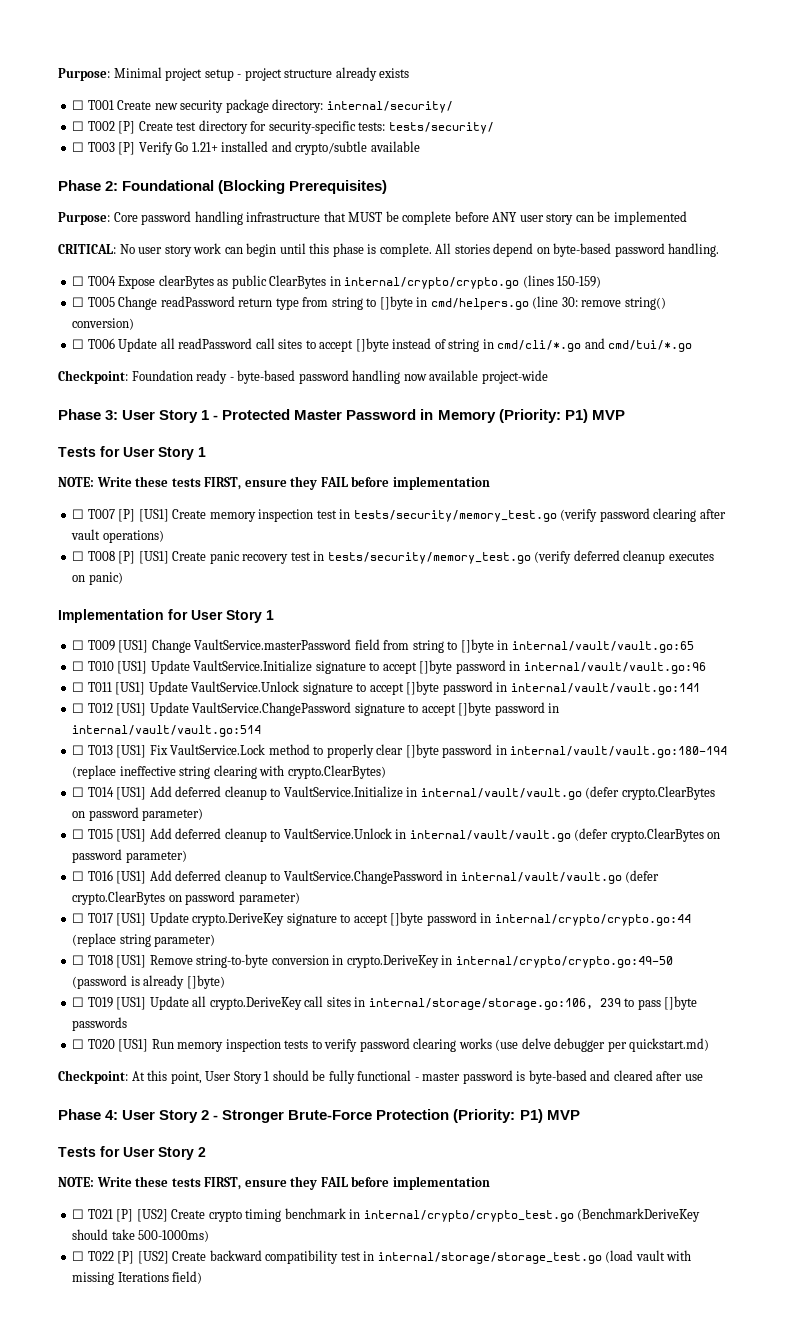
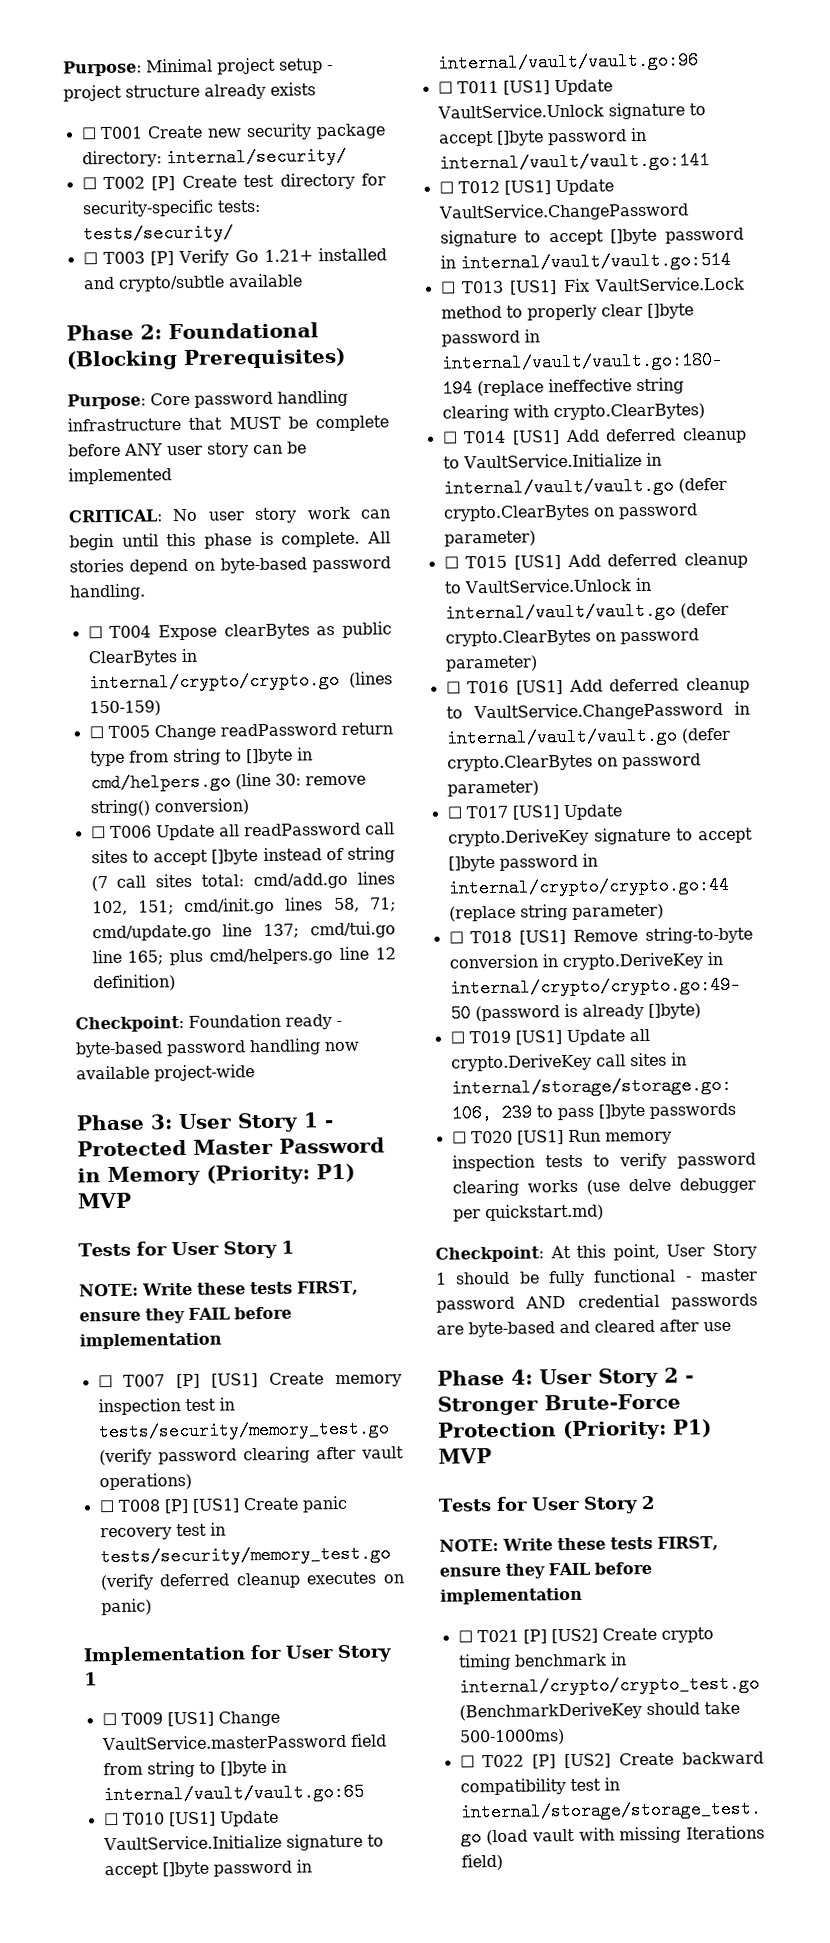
- ☐ T006 Update all readPassword call sites to accept []byte instead of string in cmd/cli/*.go and cmd/tui/*.go
+ ☐ T006 Update all readPassword call sites to accept []byte instead of string (7 call sites total: cmd/add.go lines 102, 151; cmd/init.go lines 58, 71; cmd/update.go line 137; cmd/tui.go line 165; plus cmd/helpers.go line 12 definition)
- Checkpoint: At this point, User Story 1 should be fully functional - master password is byte-based and cleared after use
+ Checkpoint: At this point, User Story 1 should be fully functional - master password AND credential passwords are byte-based and cleared after use

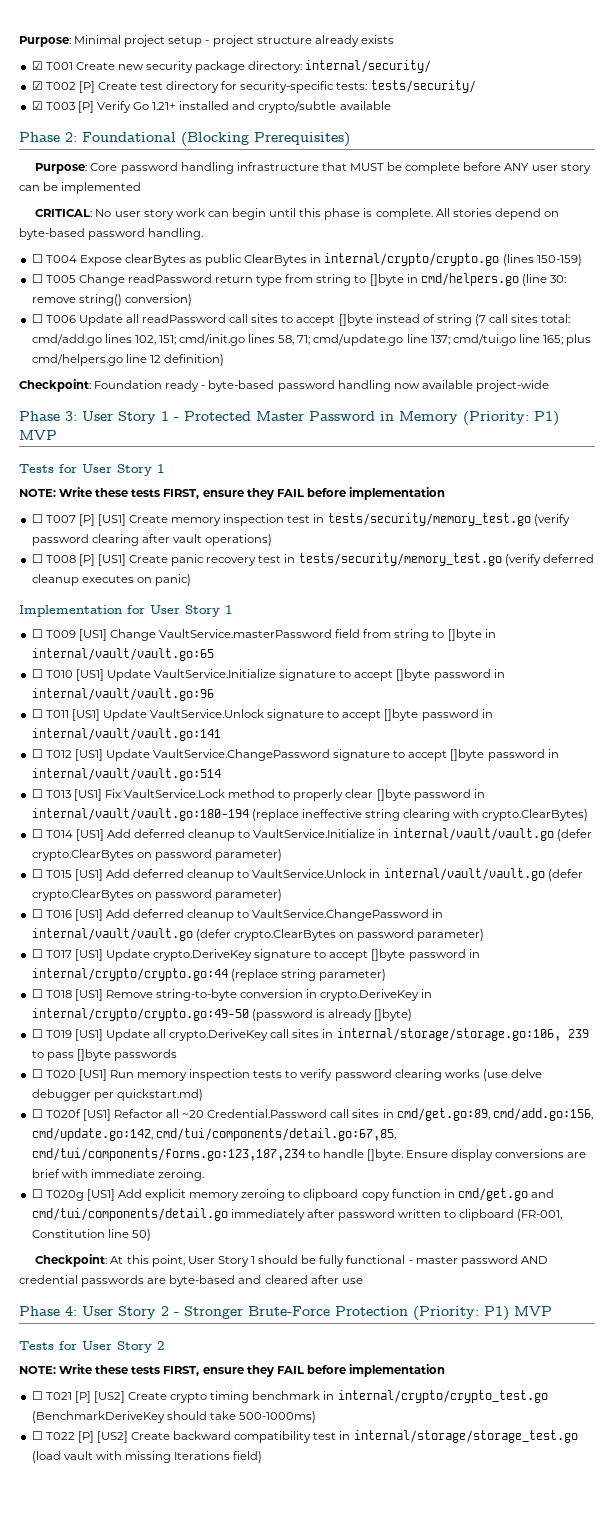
- ☐ T001 Create new security package directory: internal/security/
+ ☑ T001 Create new security package directory: internal/security/
- ☐ T002 [P] Create test directory for security-specific tests: tests/security/
+ ☑ T002 [P] Create test directory for security-specific tests: tests/security/
- ☐ T003 [P] Verify Go 1.21+ installed and crypto/subtle available
+ ☑ T003 [P] Verify Go 1.21+ installed and crypto/subtle available
+ ☐ T020f [US1] Refactor all ~20 Credential.Password call sites in cmd/get.go:89, cmd/add.go:156, cmd/update.go:142, cmd/tui/components/detail.go:67,85, cmd/tui/components/forms.go:123,187,234 to handle []byte. Ensure display conversions are brief with immediate zeroing.
+ ☐ T020g [US1] Add explicit memory zeroing to clipboard copy function in cmd/get.go and cmd/tui/components/detail.go immediately after password written to clipboard (FR-001, Constitution line 50)

